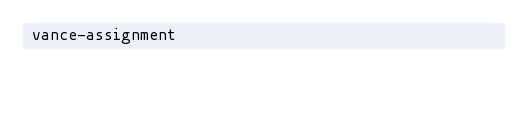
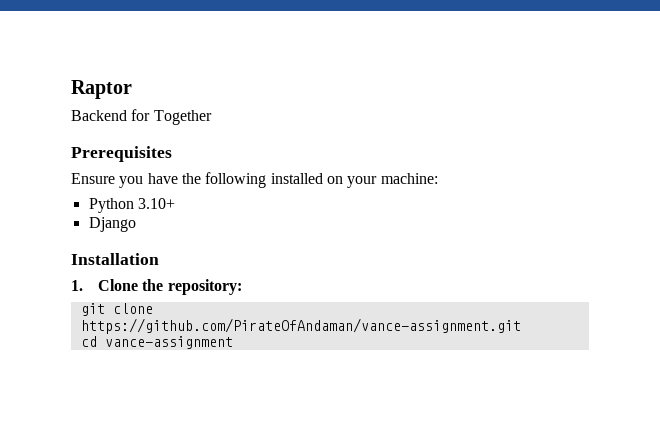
- vance-assignment
+ Raptor
+ Backend for Together
+ Prerequisites
+ Ensure you have the following installed on your machine:
+ Python 3.10+
+ Django
+ Installation
+ 1. Clone the repository:
+ git clone https://github.com/PirateOfAndaman/vance-assignment.git
+ cd vance-assignment

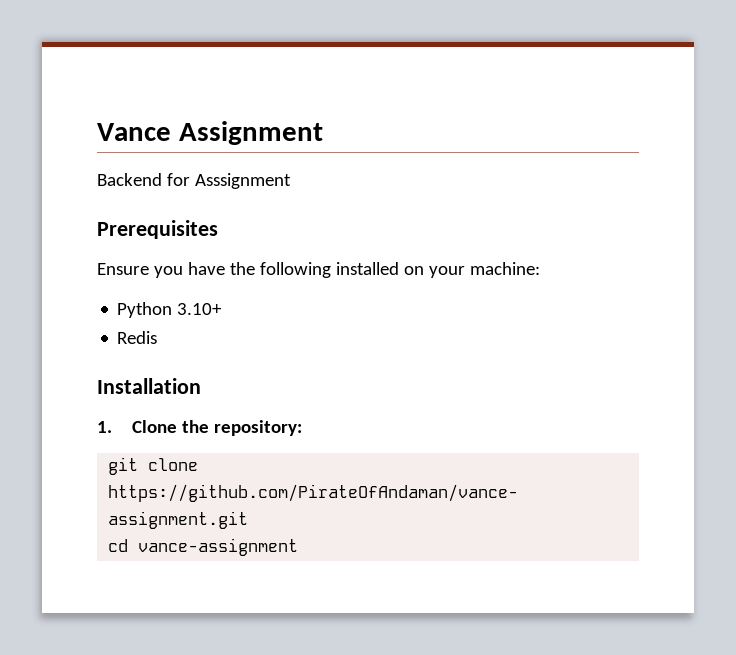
- Raptor
+ Vance Assignment
- Backend for Together
+ Backend for Asssignment
- Django
+ Redis

